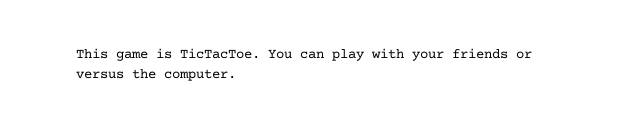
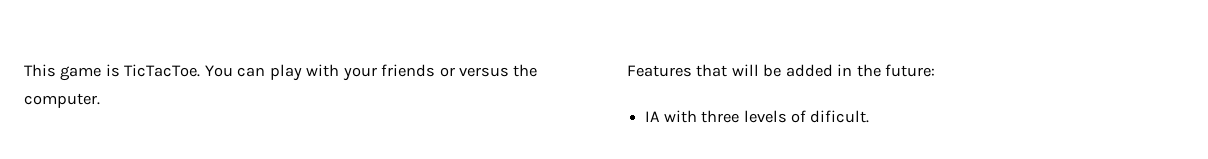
+ Features that will be added in the future:
+ IA with three levels of dificult.

